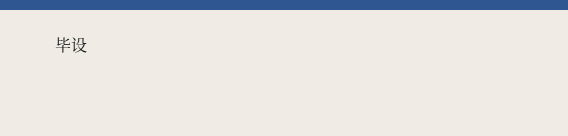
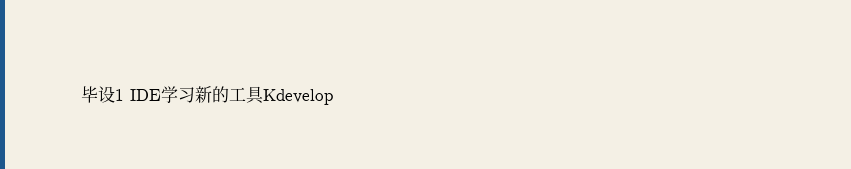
- 毕设
+ 毕设1 IDE学习新的工具Kdevelop

